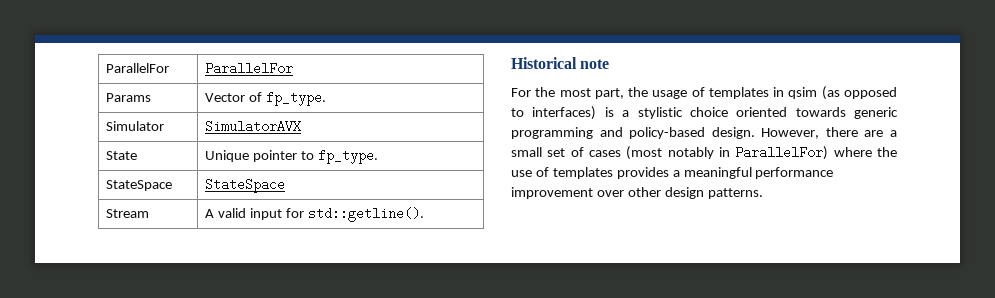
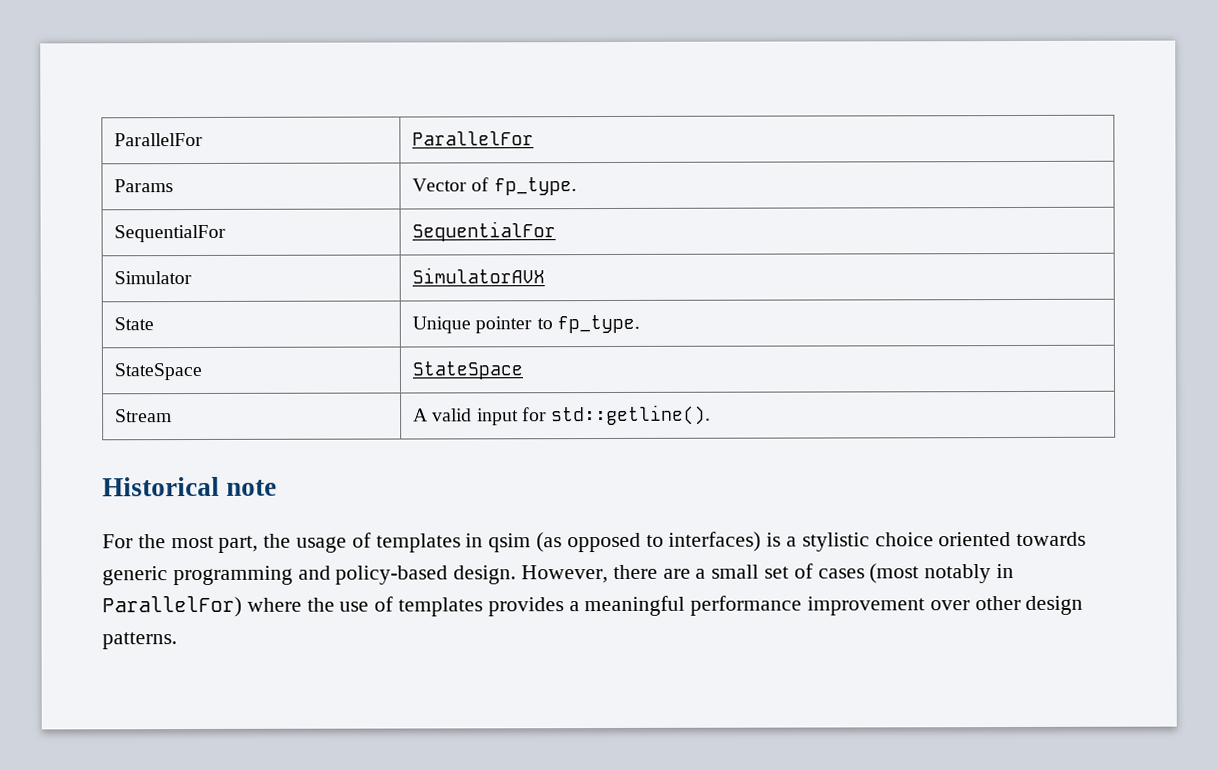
+ SequentialFor | SequentialFor

